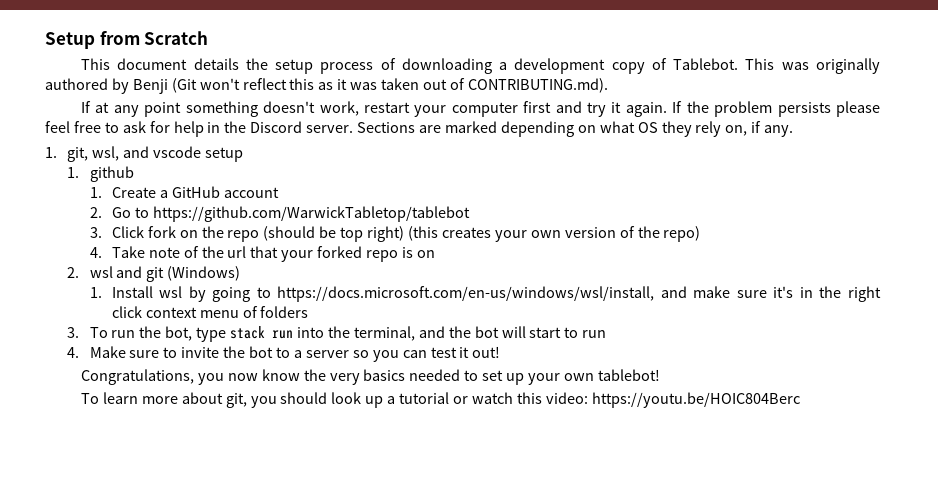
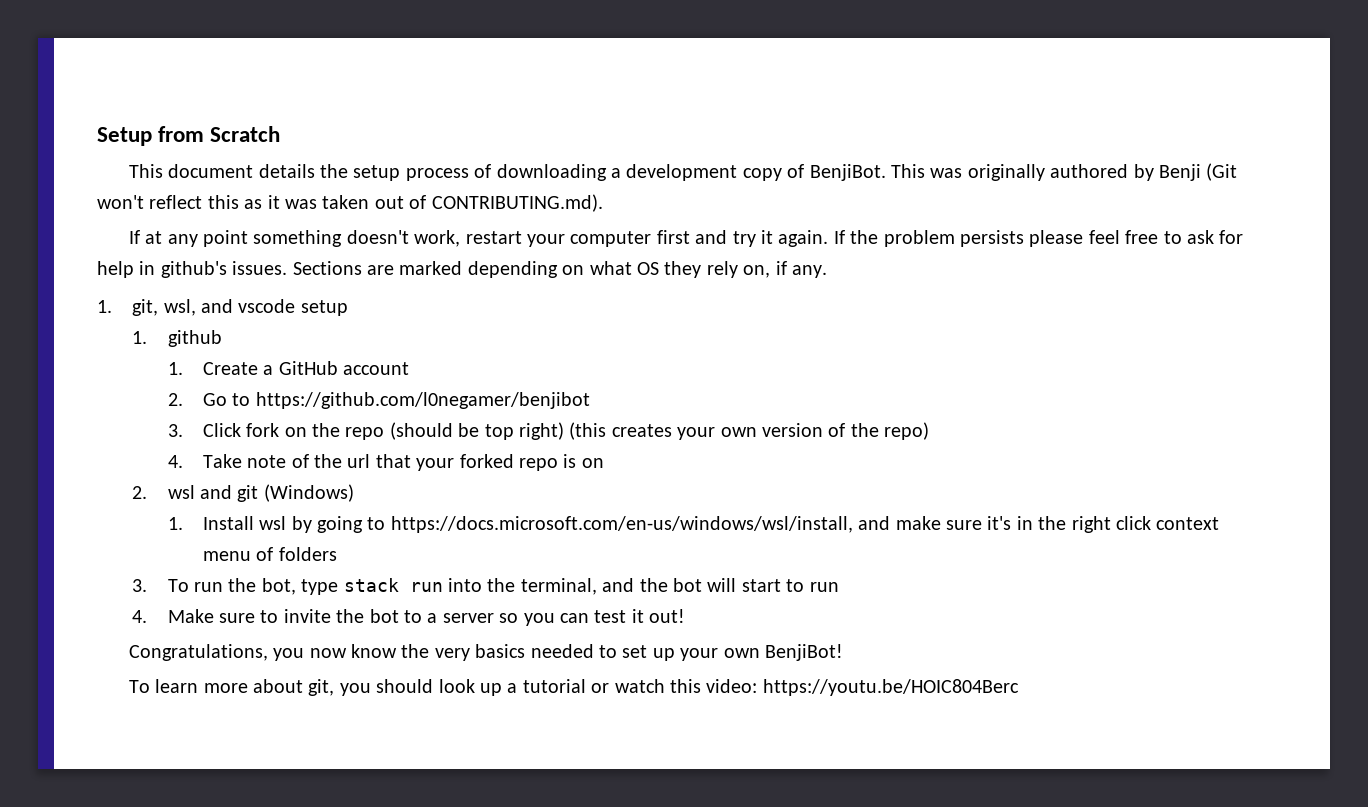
- This document details the setup process of downloading a development copy of Tablebot.
+ This document details the setup process of downloading a development copy of BenjiBot.
- If the problem persists please feel free to ask for help in the Discord server.
+ If the problem persists please feel free to ask for help in github's issues.
- 2. Go to https://github.com/WarwickTabletop/tablebot
+ 2. Go to https://github.com/l0negamer/benjibot
- Congratulations, you now know the very basics needed to set up your own tablebot!
+ Congratulations, you now know the very basics needed to set up your own BenjiBot!

